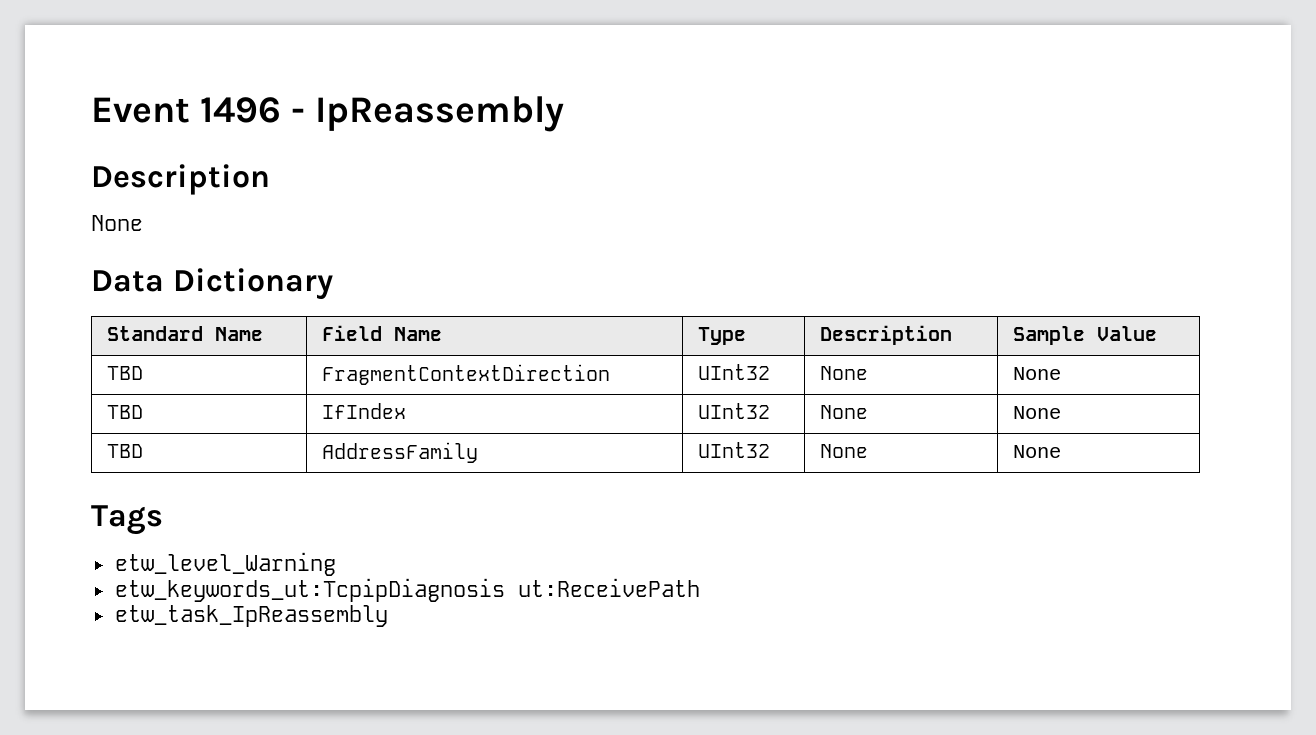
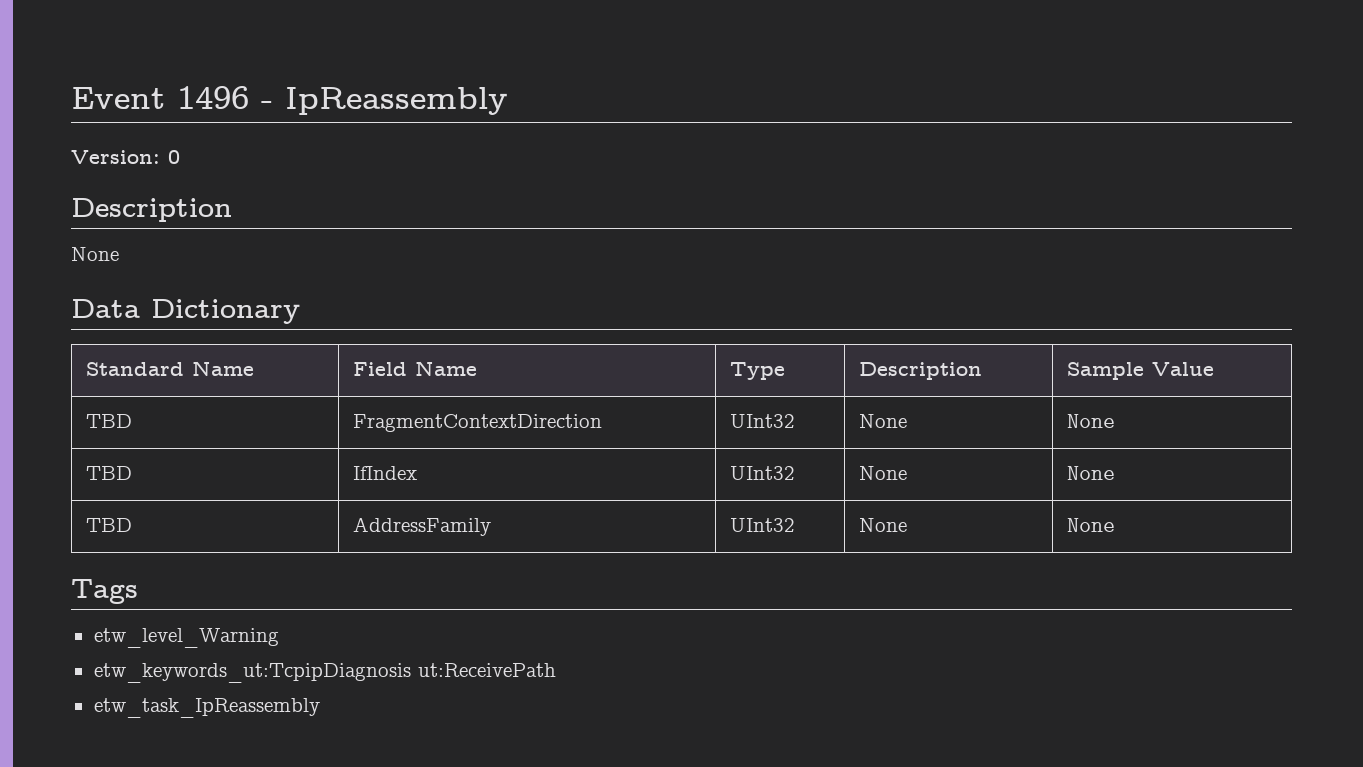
+ Version: 0

